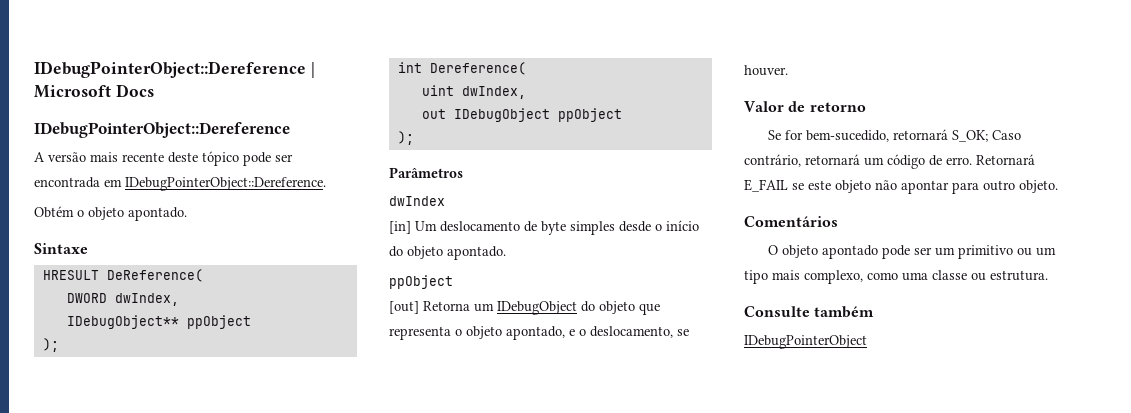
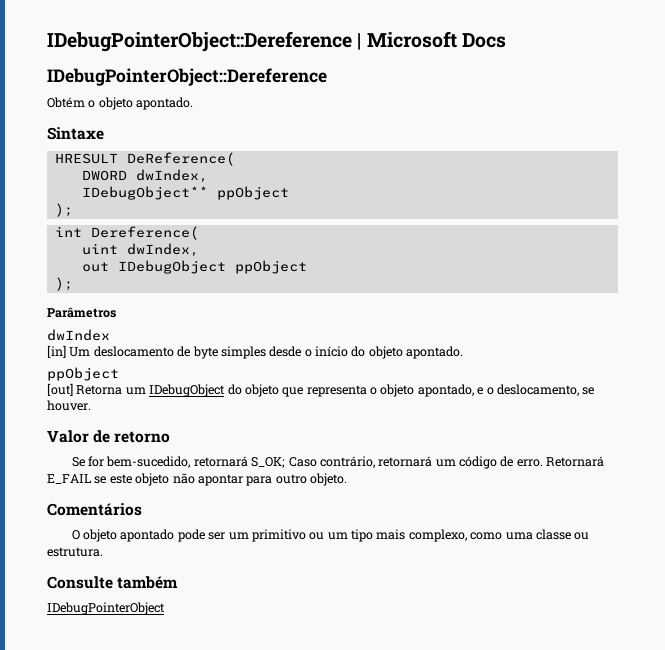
- A versão mais recente deste tópico pode ser encontrada em IDebugPointerObject::Dereference.

